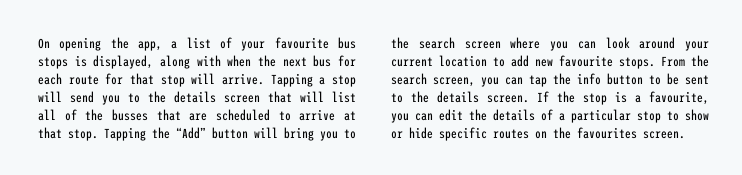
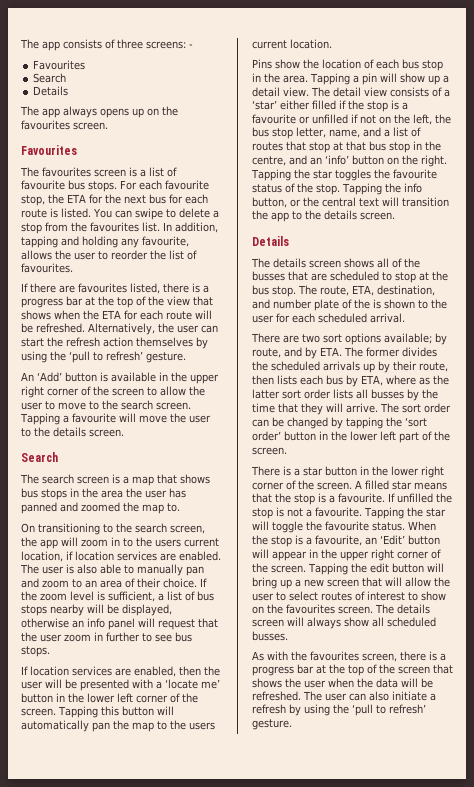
- On opening the app, a list of your favourite bus stops is displayed, along with when the next bus for each route for that stop will arrive. Tapping a stop will send you to the details screen that will list all of the busses that are scheduled to arrive at that stop. Tapping the “Add” button will bring you to the search screen where you can look around your current location to add new favourite stops. From the search screen, you can tap the info button to be sent to the details screen. If the stop is a favourite, you can edit the details of a particular stop to show or hide specific routes on the favourites screen.
+ The app consists of three screens: -
+ Favourites
+ Search
+ Details
+ The app always opens up on the favourites screen.
+ Favourites
+ The favourites screen is a list of favourite bus stops. For each favourite stop, the ETA for the next bus for each route is listed. You can swipe to delete a stop from the favourites list. In addition, tapping and holding any favourite, allows the user to reorder the list of favourites.
+ If there are favourites listed, there is a progress bar at the top of the view that shows when the ETA for each route will be refreshed. Alternatively, the user can start the refresh action themselves by using the ‘pull to refresh’ gesture.
+ An ‘Add’ button is available in the upper right corner of the screen to allow the user to move to the search screen. Tapping a favourite will move the user to the details screen.
+ Search
+ The search screen is a map that shows bus stops in the area the user has panned and zoomed the map to.
+ On transitioning to the search screen, the app will zoom in to the users current location, if location services are enabled. The user is also able to manually pan and zoom to an area of their choice. If the zoom level is sufficient, a list of bus stops nearby will be displayed, otherwise an info panel will request that the user zoom in further to see bus stops.
+ If location services are enabled, then the user will be presented with a ‘locate me’ button in the lower left corner of the screen. Tapping this button will automatically pan the map to the users current location.
+ Pins show the location of each bus stop in the area. Tapping a pin will show up a detail view. The detail view consists of a ‘star’ either filled if the stop is a favourite or unfilled if not on the left, the bus stop letter, name, and a list of routes that stop at that bus stop in the centre, and an ‘info’ button on the right. Tapping the star toggles the favourite status of the stop. Tapping the info button, or the central text will transition the app to the details screen.
+ Details
+ The details screen shows all of the busses that are scheduled to stop at the bus stop. The route, ETA, destination, and number plate of the is shown to the user for each scheduled arrival.
+ There are two sort options available; by route, and by ETA. The former divides the scheduled arrivals up by their route, then lists each bus by ETA, where as the latter sort order lists all busses by the time that they will arrive. The sort order can be changed by tapping the ‘sort order’ button in the lower left part of the screen.
+ There is a star button in the lower right corner of the screen. A filled star means that the stop is a favourite. If unfilled the stop is not a favourite. Tapping the star will toggle the favourite status. When the stop is a favourite, an ‘Edit’ button will appear in the upper right corner of the screen. Tapping the edit button will bring up a new screen that will allow the user to select routes of interest to show on the favourites screen. The details screen will always show all scheduled busses.
+ As with the favourites screen, there is a progress bar at the top of the screen that shows the user when the data will be refreshed. The user can also initiate a refresh by using the ‘pull to refresh’ gesture.

